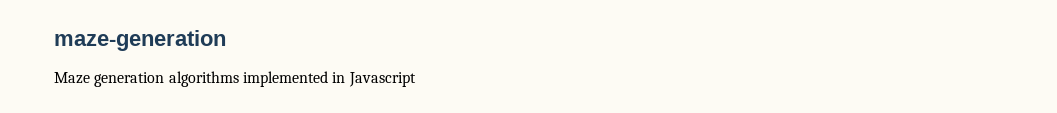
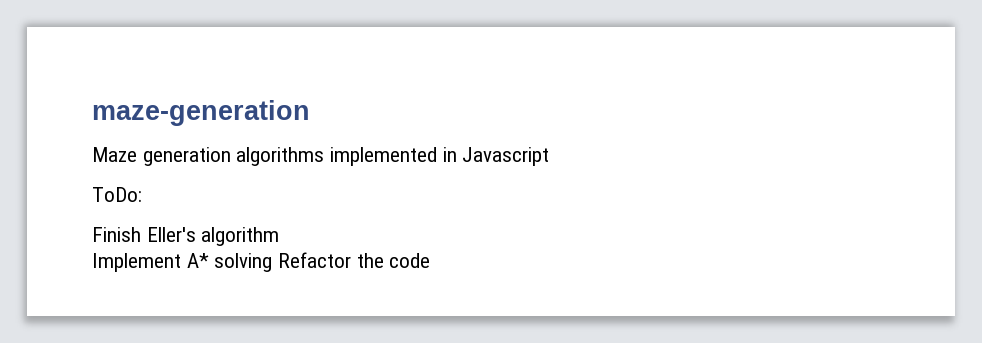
+ ToDo:
+ Finish Eller's algorithm
+ Implement A* solving Refactor the code

